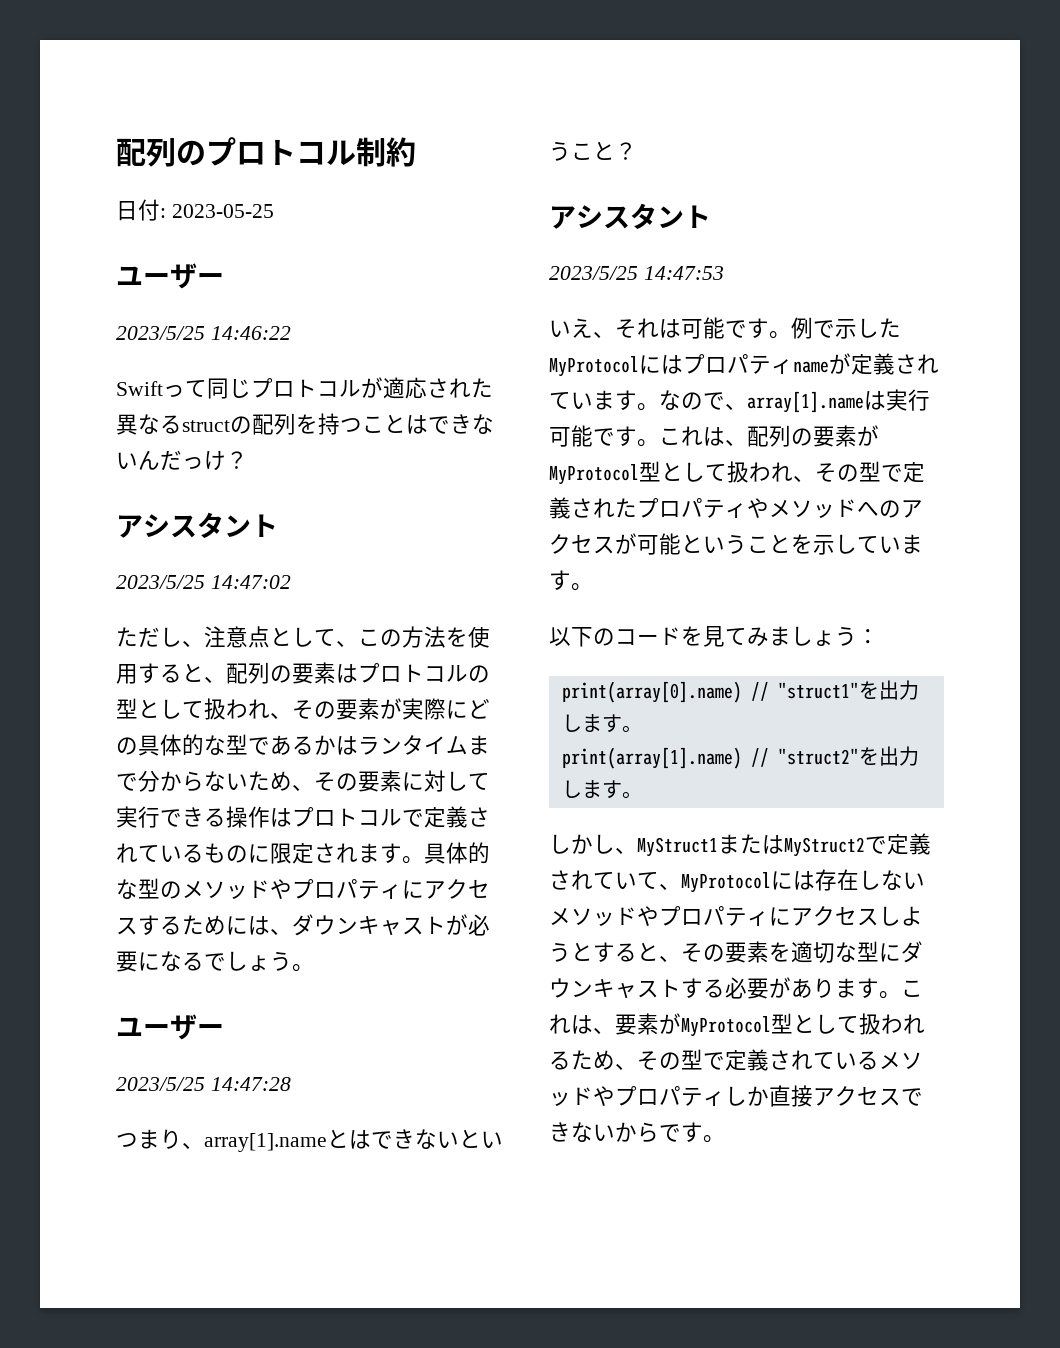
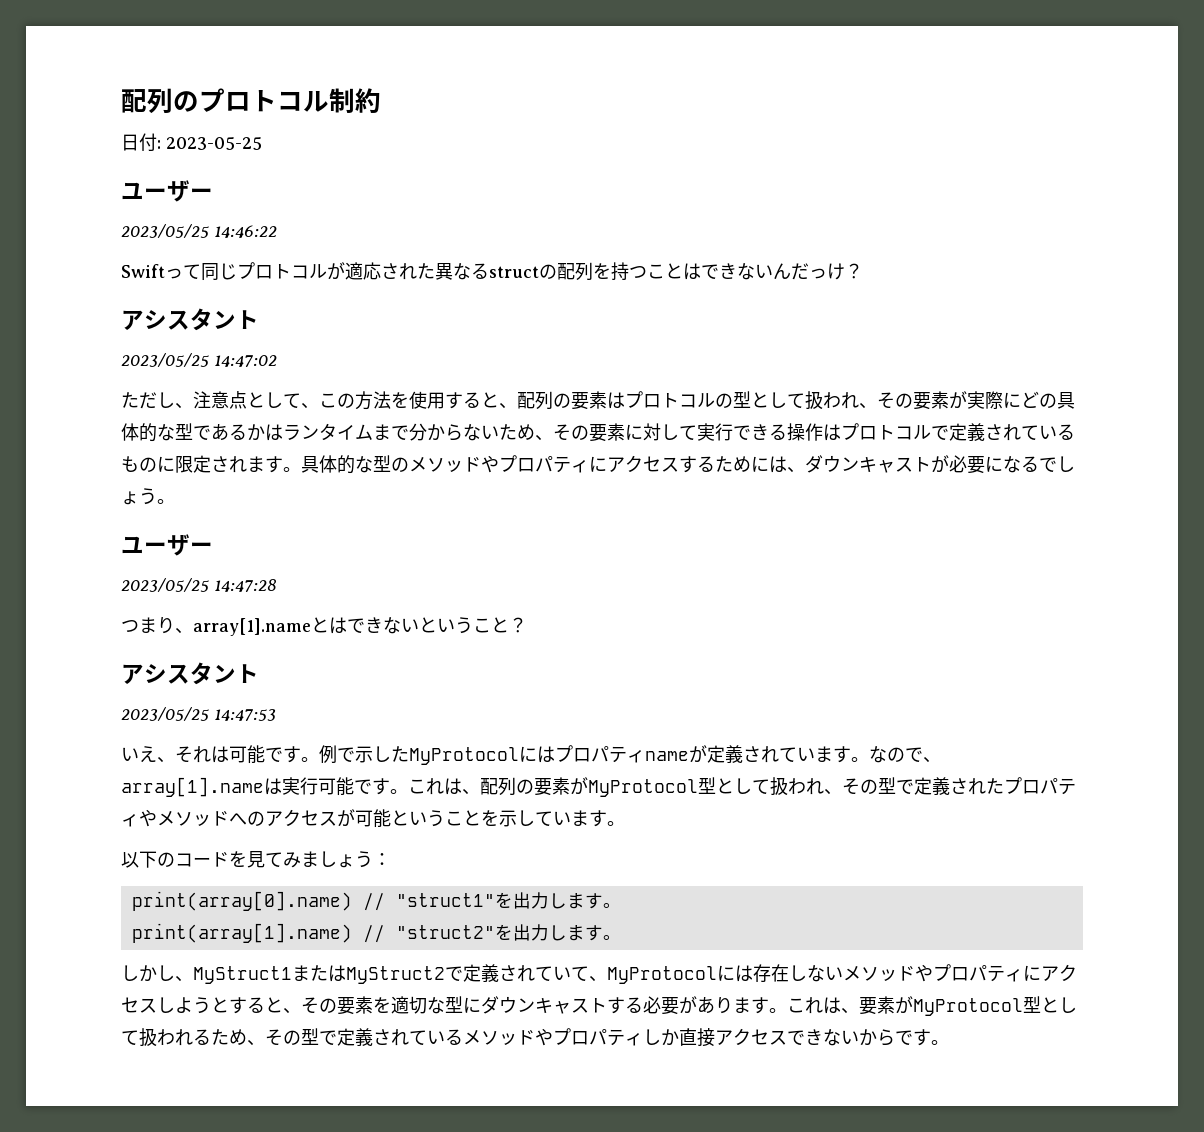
- 2023/5/25 14:46:22
+ 2023/05/25 14:46:22
- 2023/5/25 14:47:02
+ 2023/05/25 14:47:02
- 2023/5/25 14:47:28
+ 2023/05/25 14:47:28
- 2023/5/25 14:47:53
+ 2023/05/25 14:47:53

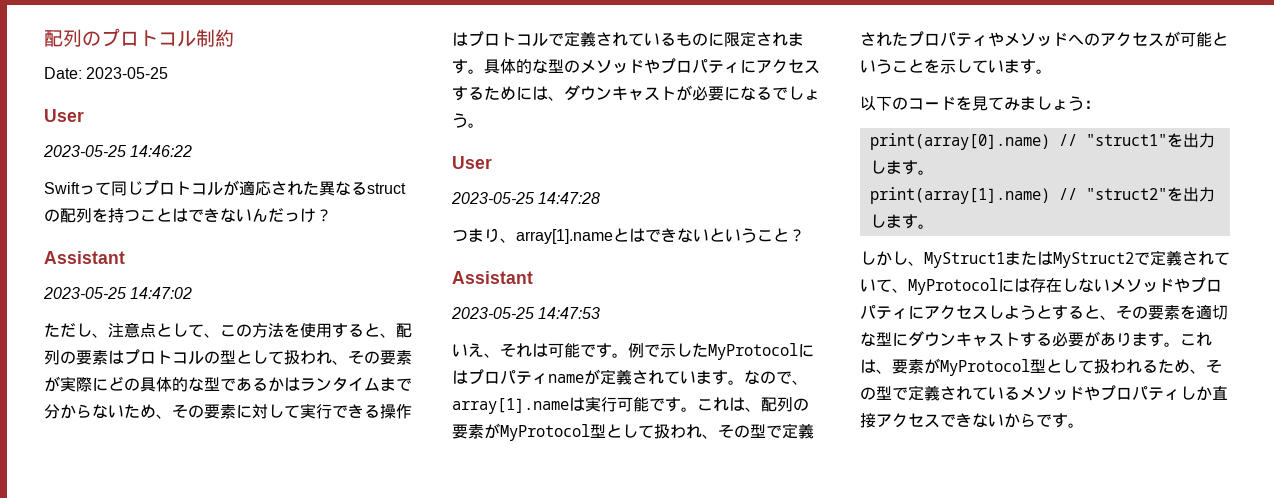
- 日付: 2023-05-25
- ユーザー
- 2023/05/25 14:46:22
+ Date: 2023-05-25
+ User
+ 2023-05-25 14:46:22
  Swiftって同じプロトコルが適応された異なるstructの配列を持つことはできないんだっけ？
- アシスタント
- 2023/05/25 14:47:02
+ Assistant
+ 2023-05-25 14:47:02
  具体的な型のメソッドやプロパティにアクセスするためには、ダウンキャストが必要になるでしょう。
- ユーザー
- 2023/05/25 14:47:28
+ User
+ 2023-05-25 14:47:28
  つまり、array[1].nameとはできないということ？
- アシスタント
- 2023/05/25 14:47:53
+ Assistant
+ 2023-05-25 14:47:53

